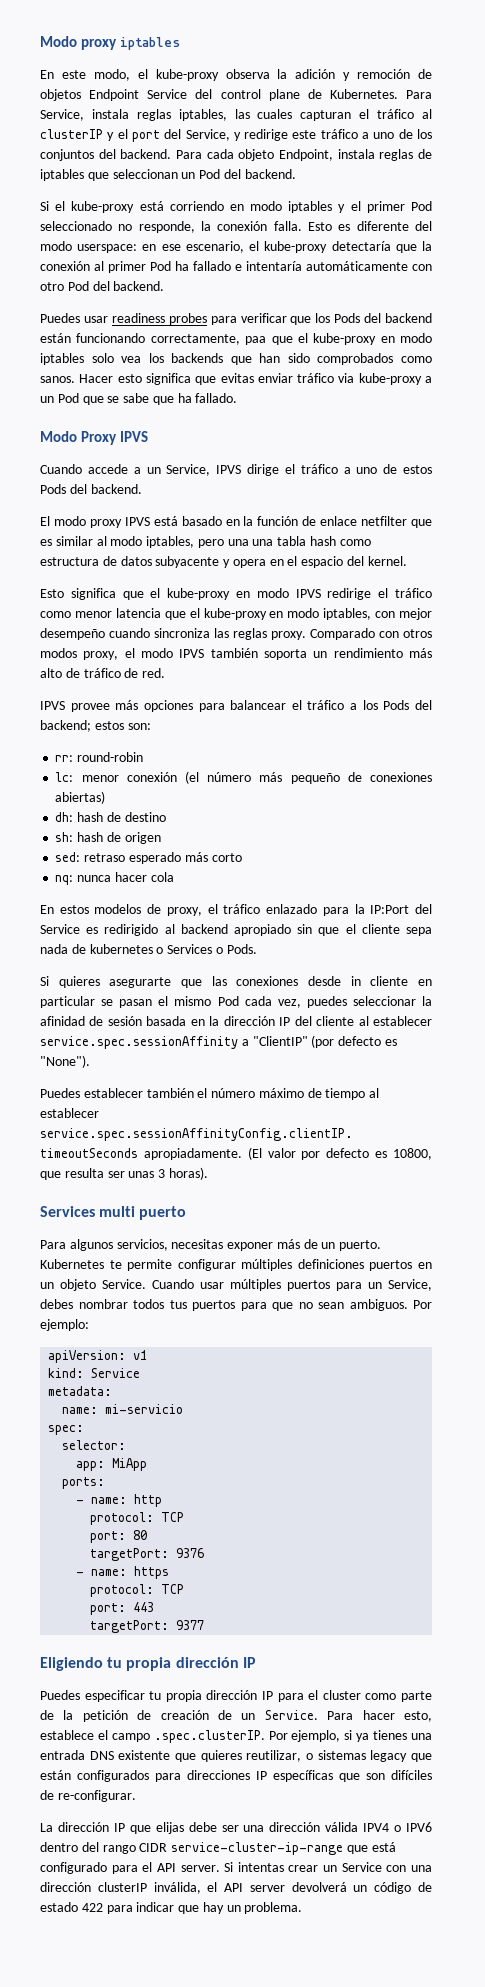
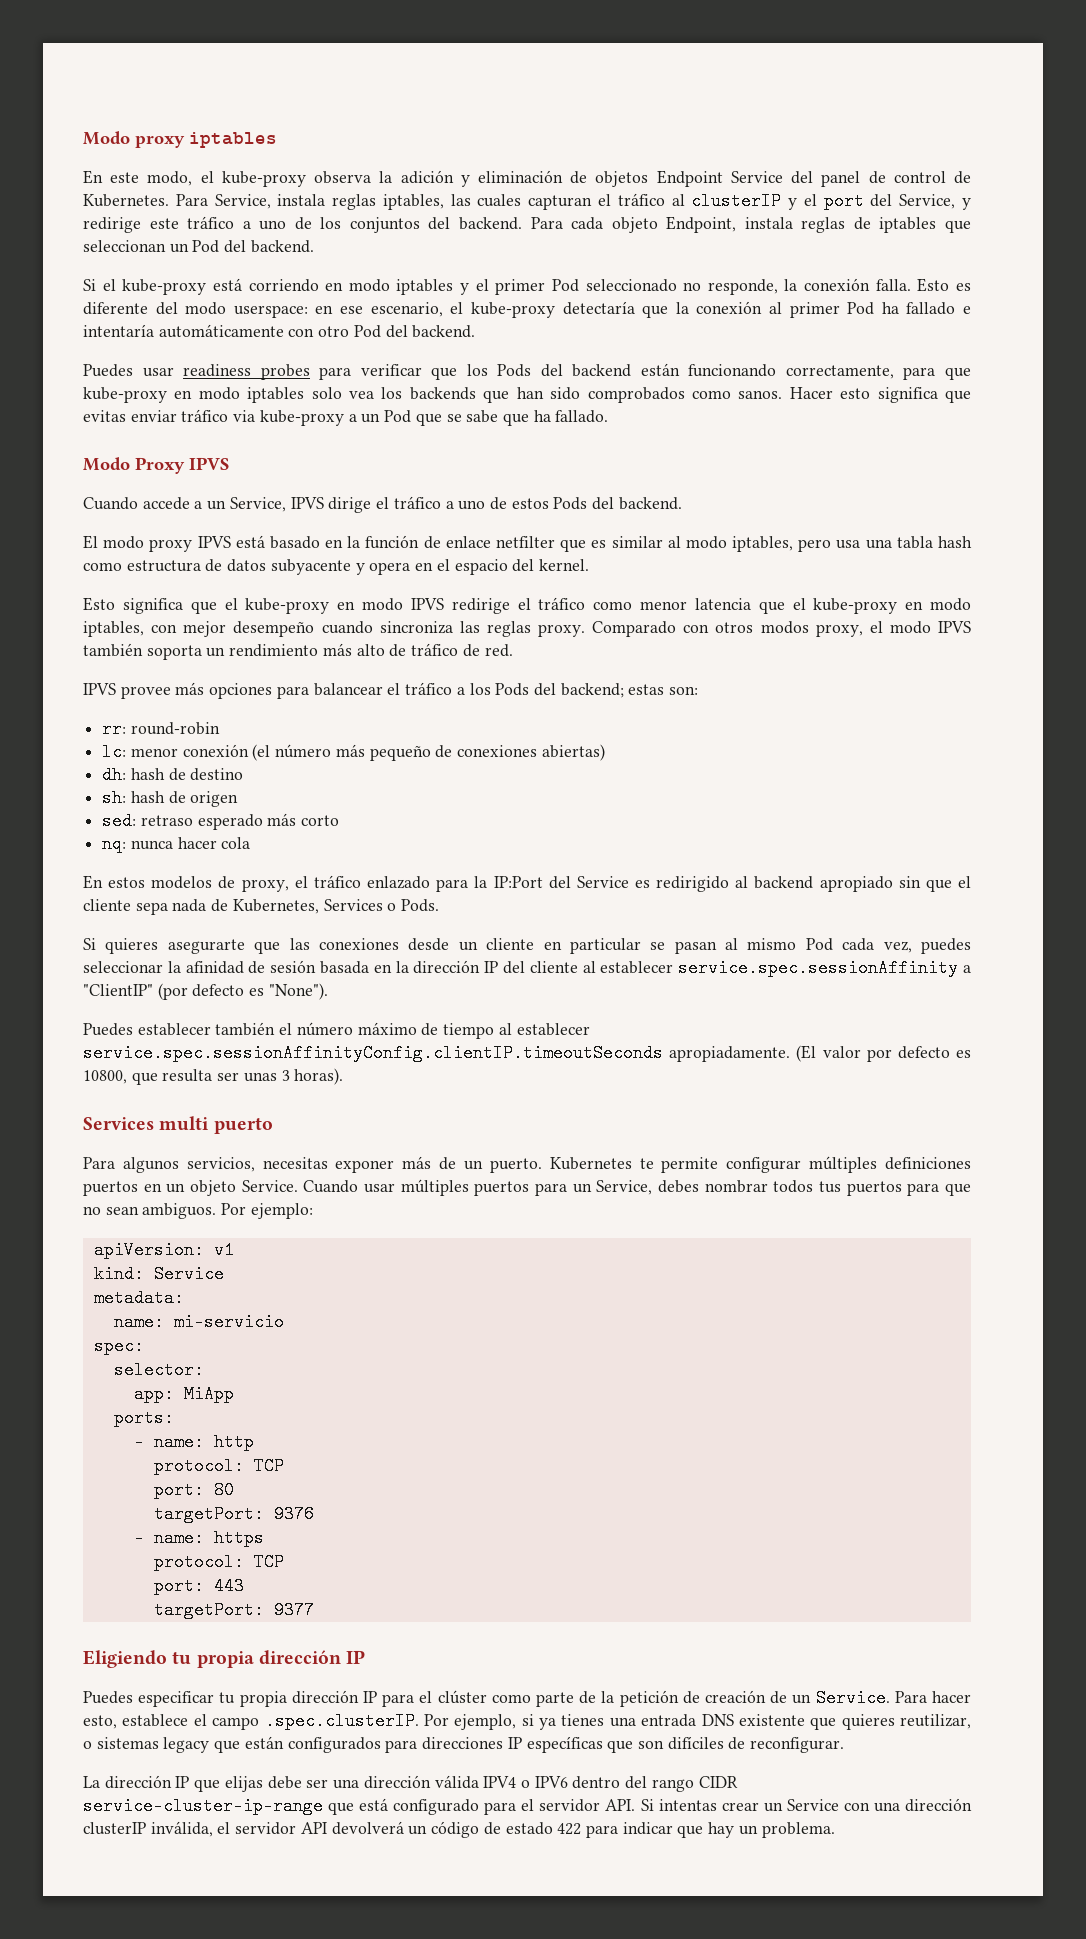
- En este modo, el kube-proxy observa la adición y remoción de objetos Endpoint Service del control plane de Kubernetes.
+ En este modo, el kube-proxy observa la adición y eliminación de objetos Endpoint Service del panel de control de Kubernetes.
- Puedes usar readiness probes para verificar que los Pods del backend están funcionando correctamente, paa que el kube-proxy en modo iptables solo vea los backends que han sido comprobados como sanos.
+ Puedes usar readiness probes para verificar que los Pods del backend están funcionando correctamente, para que kube-proxy en modo iptables solo vea los backends que han sido comprobados como sanos.
- El modo proxy IPVS está basado en la función de enlace netfilter que es similar al modo iptables, pero una una tabla hash como estructura de datos subyacente y opera en el espacio del kernel.
+ El modo proxy IPVS está basado en la función de enlace netfilter que es similar al modo iptables, pero usa una tabla hash como estructura de datos subyacente y opera en el espacio del kernel.
- IPVS provee más opciones para balancear el tráfico a los Pods del backend; estos son:
+ IPVS provee más opciones para balancear el tráfico a los Pods del backend; estas son:
- En estos modelos de proxy, el tráfico enlazado para la IP:Port del Service es redirigido al backend apropiado sin que el cliente sepa nada de kubernetes o Services o Pods.
+ En estos modelos de proxy, el tráfico enlazado para la IP:Port del Service es redirigido al backend apropiado sin que el cliente sepa nada de Kubernetes, Services o Pods.
- Si quieres asegurarte que las conexiones desde in cliente en particular se pasan el mismo Pod cada vez, puedes seleccionar la afinidad de sesión basada en la dirección IP del cliente al establecer service.spec.sessionAffinity a "ClientIP" (por defecto es "None").
+ Si quieres asegurarte que las conexiones desde un cliente en particular se pasan al mismo Pod cada vez, puedes seleccionar la afinidad de sesión basada en la dirección IP del cliente al establecer service.spec.sessionAffinity a "ClientIP" (por defecto es "None").
- Puedes especificar tu propia dirección IP para el cluster como parte de la petición de creación de un Service.
+ Puedes especificar tu propia dirección IP para el clúster como parte de la petición de creación de un Service.
- Para hacer esto, establece el campo .spec.clusterIP. Por ejemplo, si ya tienes una entrada DNS existente que quieres reutilizar, o sistemas legacy que están configurados para direcciones IP específicas que son difíciles de re-configurar.
+ Para hacer esto, establece el campo .spec.clusterIP. Por ejemplo, si ya tienes una entrada DNS existente que quieres reutilizar, o sistemas legacy que están configurados para direcciones IP específicas que son difíciles de reconfigurar.
- La dirección IP que elijas debe ser una dirección válida IPV4 o IPV6 dentro del rango CIDR service-cluster-ip-range que está configurado para el API server. Si intentas crear un Service con una dirección clusterIP inválida, el API server devolverá un código de estado 422 para indicar que hay un problema.
+ La dirección IP que elijas debe ser una dirección válida IPV4 o IPV6 dentro del rango CIDR service-cluster-ip-range que está configurado para el servidor API. Si intentas crear un Service con una dirección clusterIP inválida, el servidor API devolverá un código de estado 422 para indicar que hay un problema.

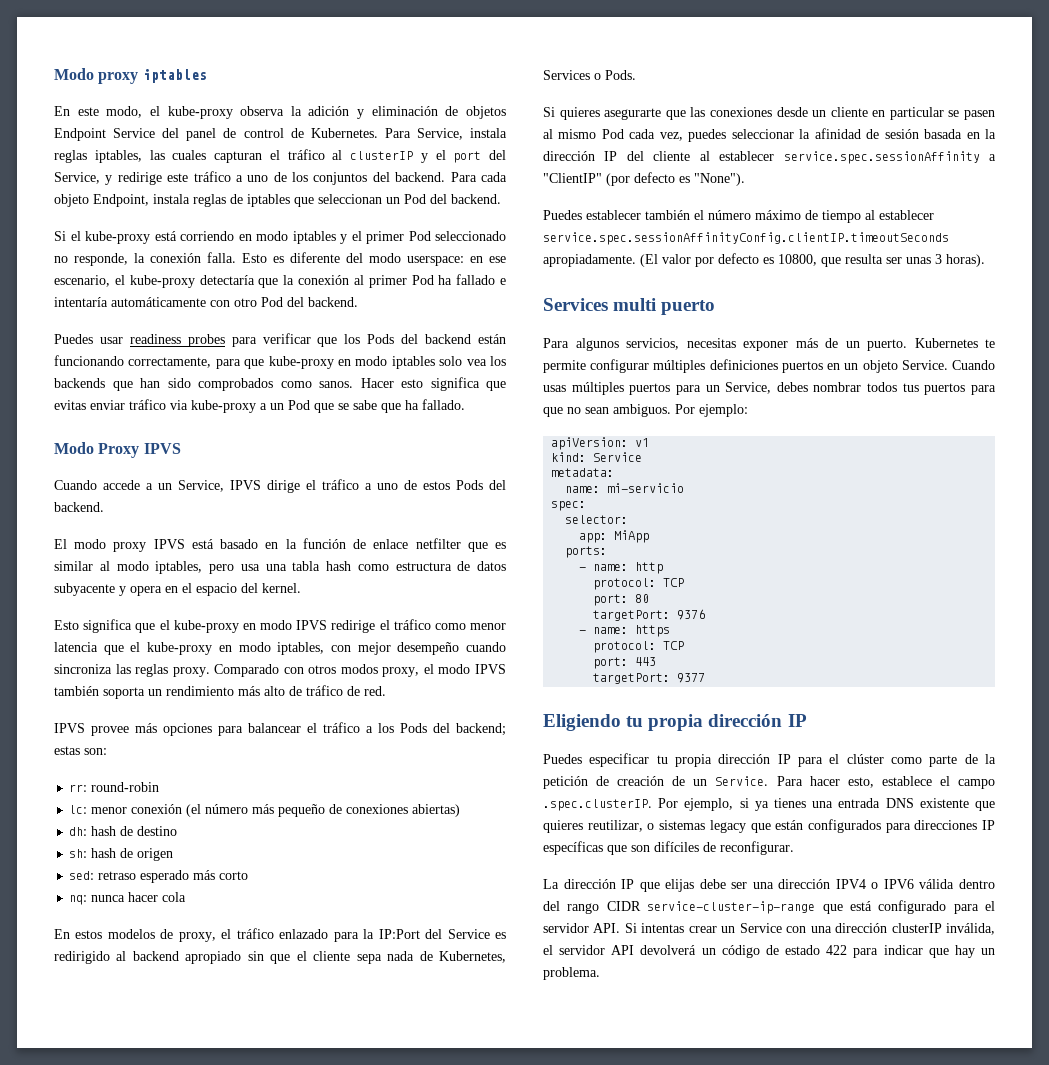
- Si quieres asegurarte que las conexiones desde un cliente en particular se pasan al mismo Pod cada vez, puedes seleccionar la afinidad de sesión basada en la dirección IP del cliente al establecer service.spec.sessionAffinity a "ClientIP" (por defecto es "None").
+ Si quieres asegurarte que las conexiones desde un cliente en particular se pasen al mismo Pod cada vez, puedes seleccionar la afinidad de sesión basada en la dirección IP del cliente al establecer service.spec.sessionAffinity a "ClientIP" (por defecto es "None").
- Cuando usar múltiples puertos para un Service, debes nombrar todos tus puertos para que no sean ambiguos.
+ Cuando usas múltiples puertos para un Service, debes nombrar todos tus puertos para que no sean ambiguos.
- La dirección IP que elijas debe ser una dirección válida IPV4 o IPV6 dentro del rango CIDR service-cluster-ip-range que está configurado para el servidor API. Si intentas crear un Service con una dirección clusterIP inválida, el servidor API devolverá un código de estado 422 para indicar que hay un problema.
+ La dirección IP que elijas debe ser una dirección IPV4 o IPV6 válida dentro del rango CIDR service-cluster-ip-range que está configurado para el servidor API. Si intentas crear un Service con una dirección clusterIP inválida, el servidor API devolverá un código de estado 422 para indicar que hay un problema.

